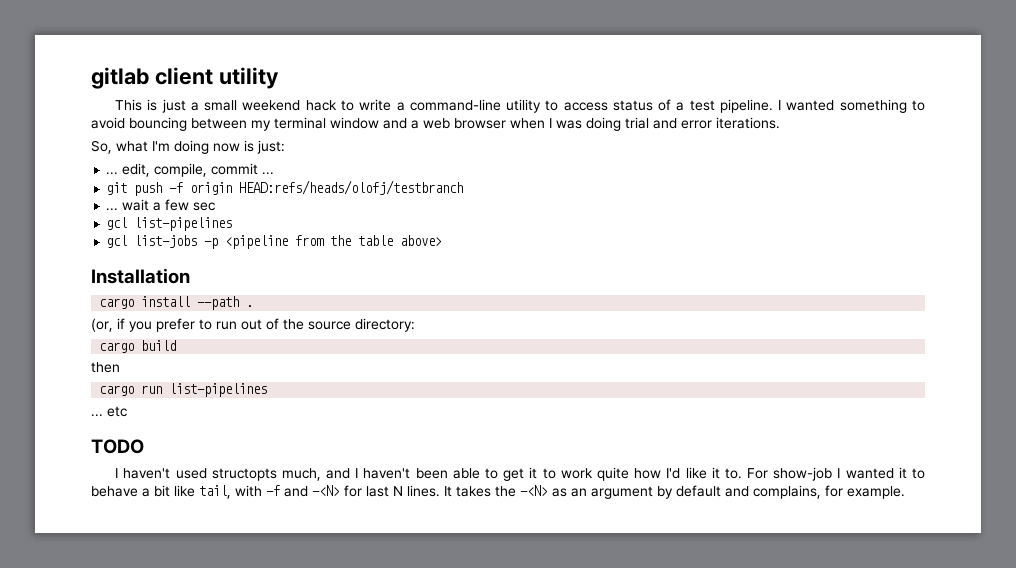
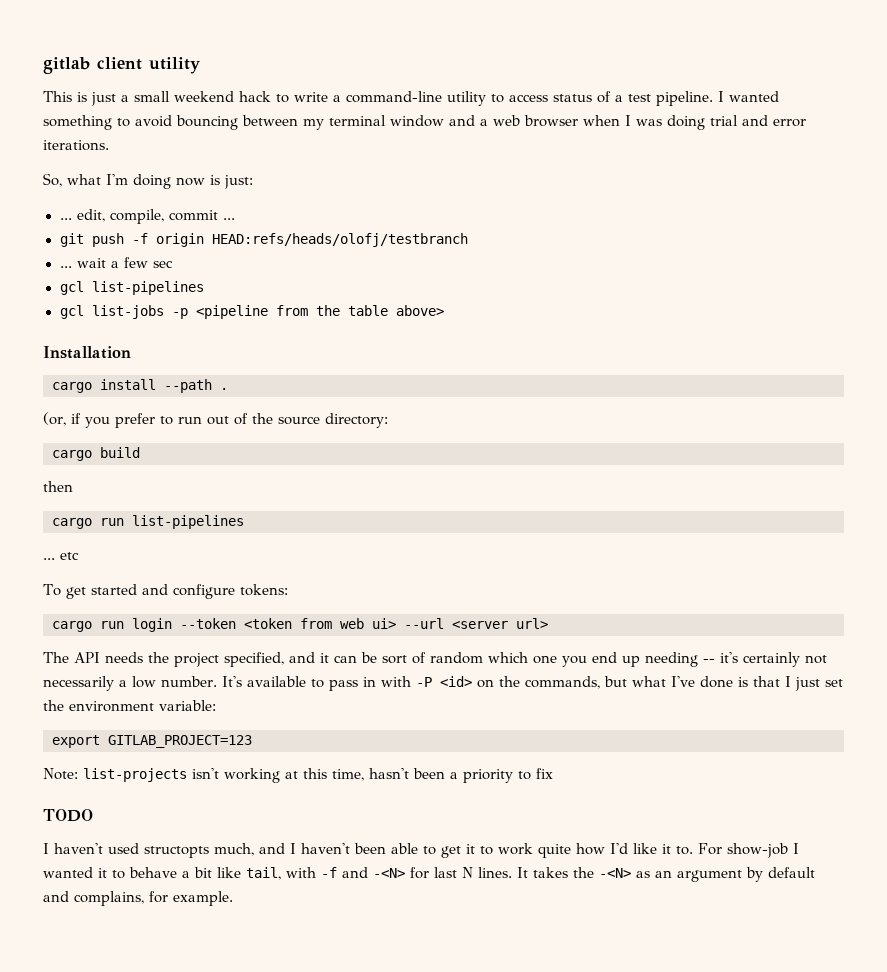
+ To get started and configure tokens:
+ cargo run login --token <token from web ui> --url <server url>
+ The API needs the project specified, and it can be sort of random which one you end up needing -- it's certainly not necessarily a low number. It's available to pass in with -P <id> on the commands, but what I've done is that I just set the environment variable:
+ export GITLAB_PROJECT=123
+ Note: list-projects isn't working at this time, hasn't been a priority to fix

